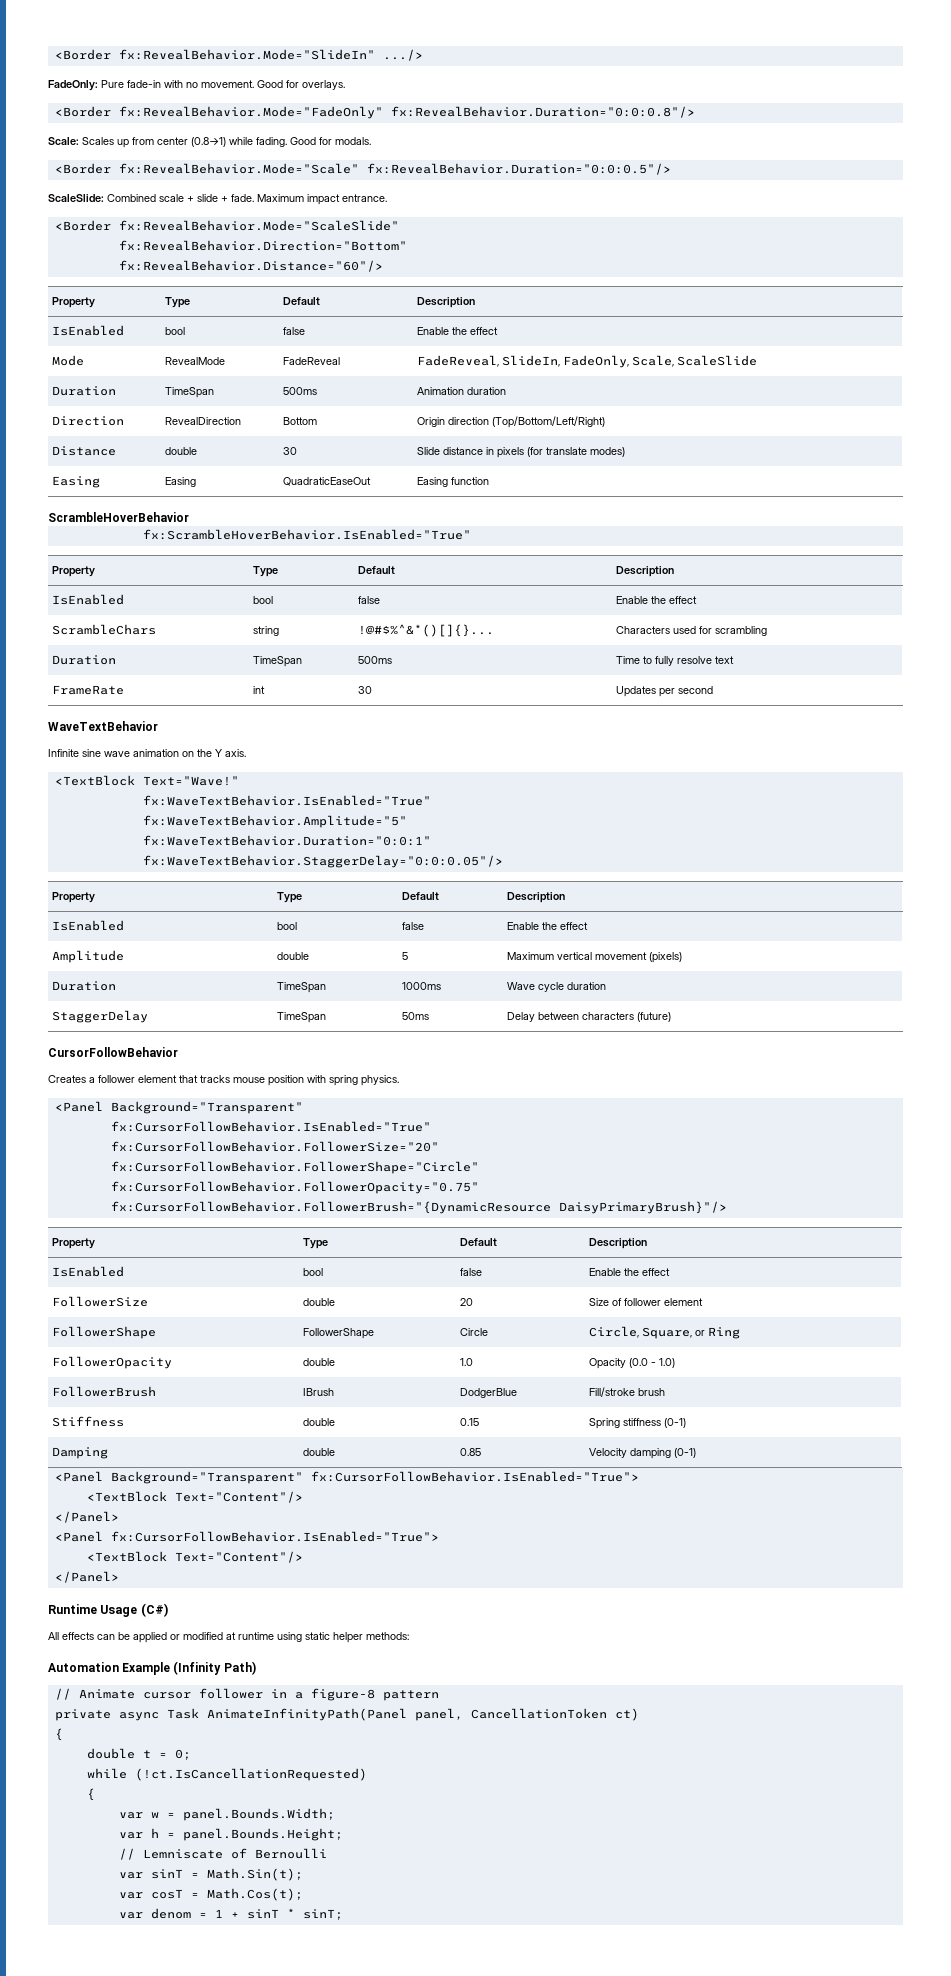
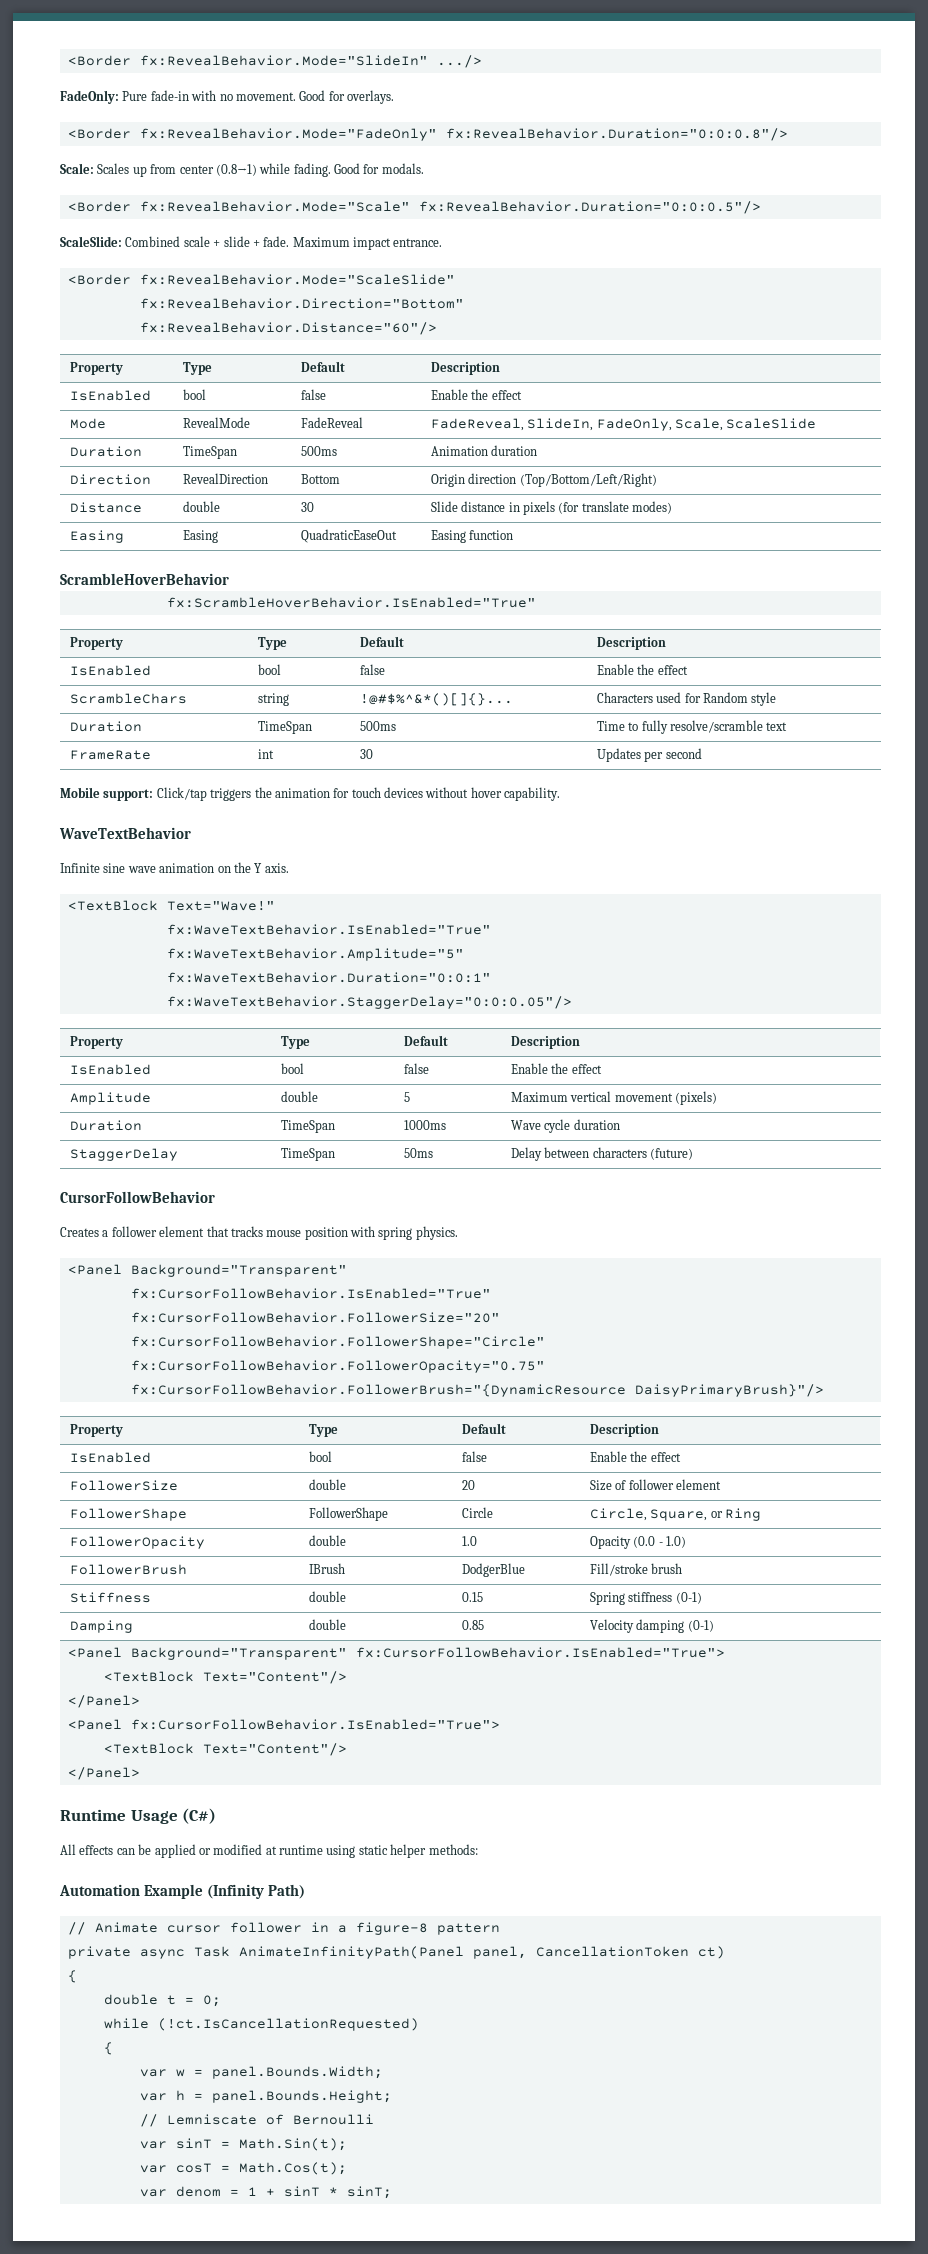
- ScrambleChars | string | !@#$%^&*()[]{}... | Characters used for scrambling
+ ScrambleChars | string | !@#$%^&*()[]{}... | Characters used for Random style
- Duration | TimeSpan | 500ms | Time to fully resolve text
+ Duration | TimeSpan | 500ms | Time to fully resolve/scramble text
+ Mobile support: Click/tap triggers the animation for touch devices without hover capability.

